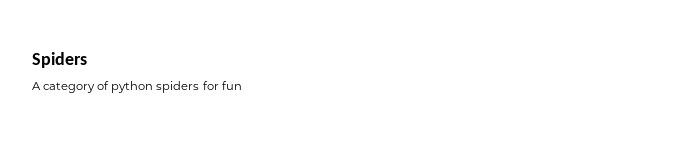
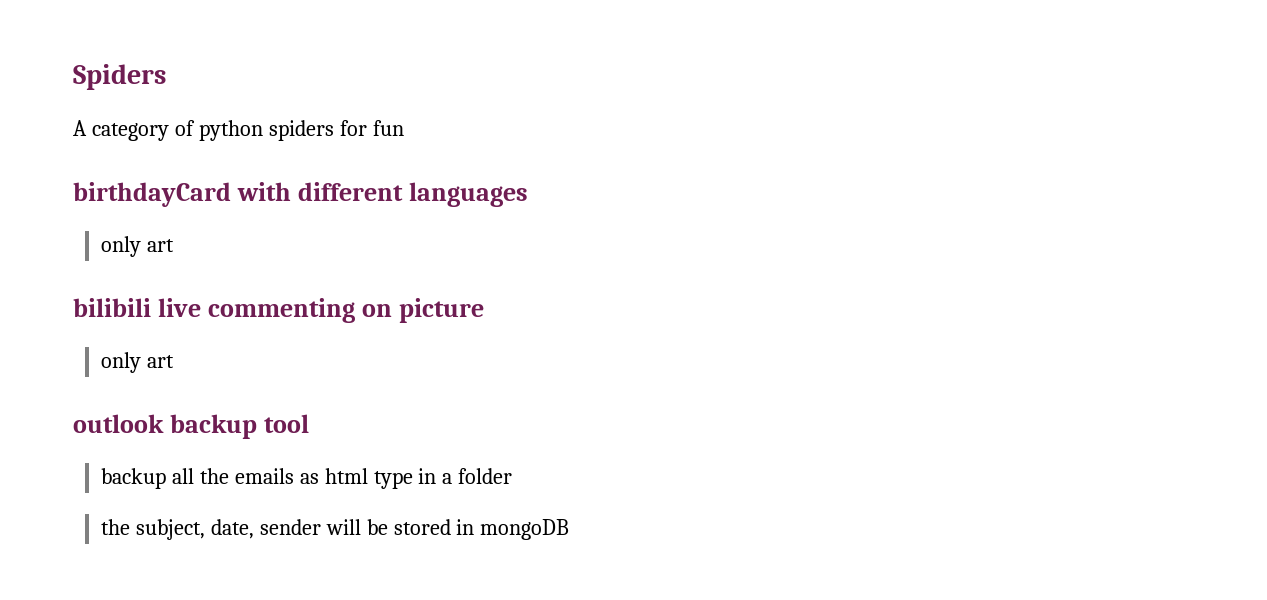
+ birthdayCard with different languages
+ only art
+ bilibili live commenting on picture
+ only art
+ outlook backup tool
+ backup all the emails as html type in a folder
+ the subject, date, sender will be stored in mongoDB

